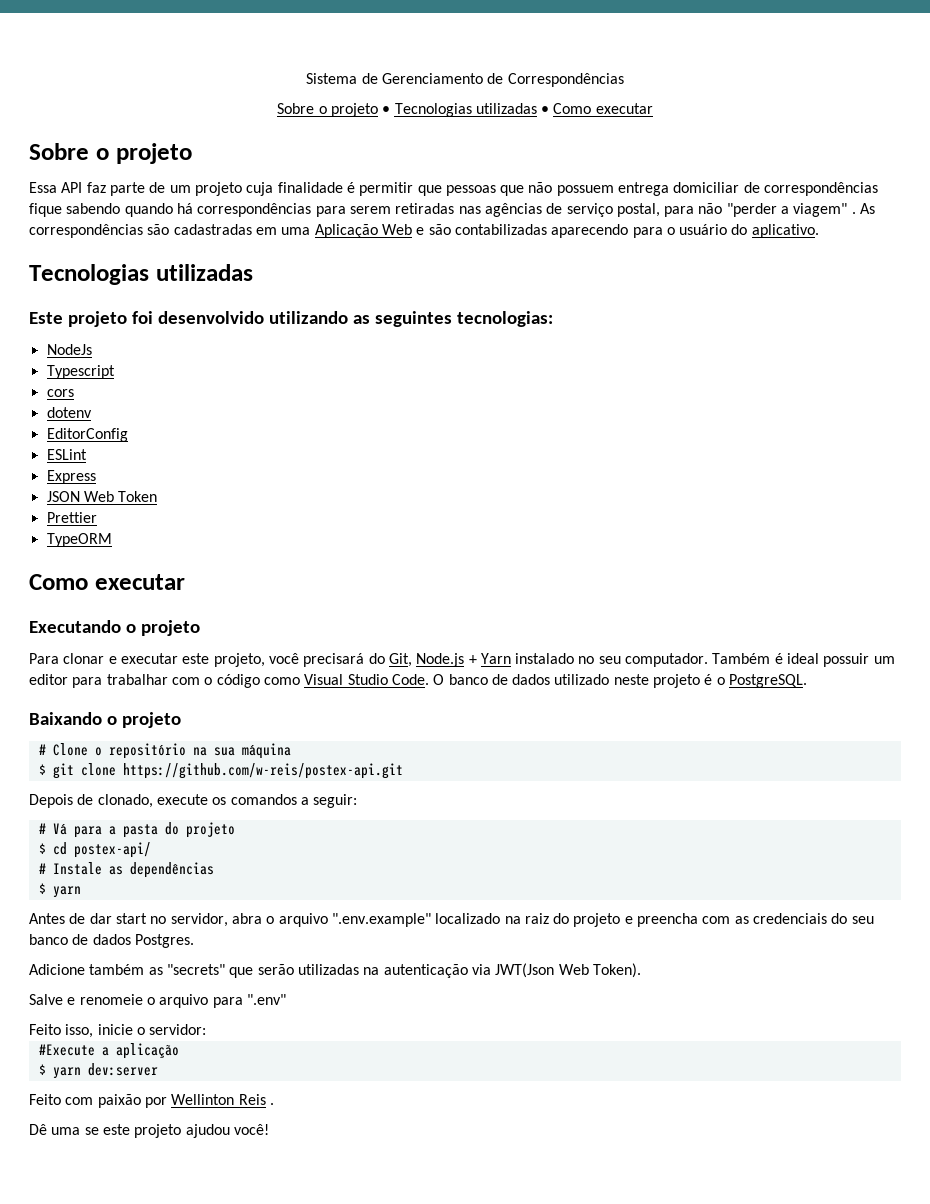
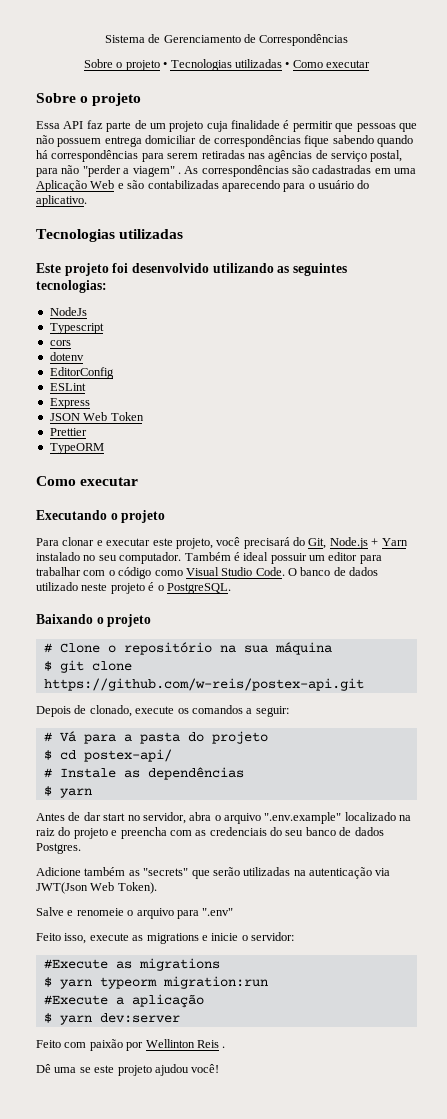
- Feito isso, inicie o servidor:
+ Feito isso, execute as migrations e inicie o servidor:
+ #Execute as migrations
+ $ yarn typeorm migration:run

